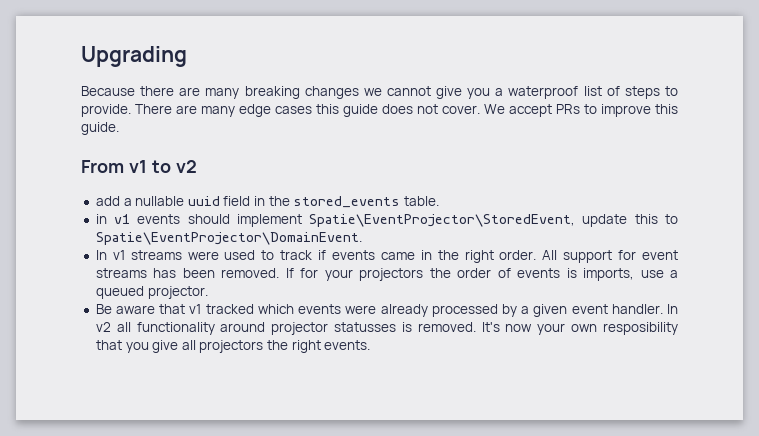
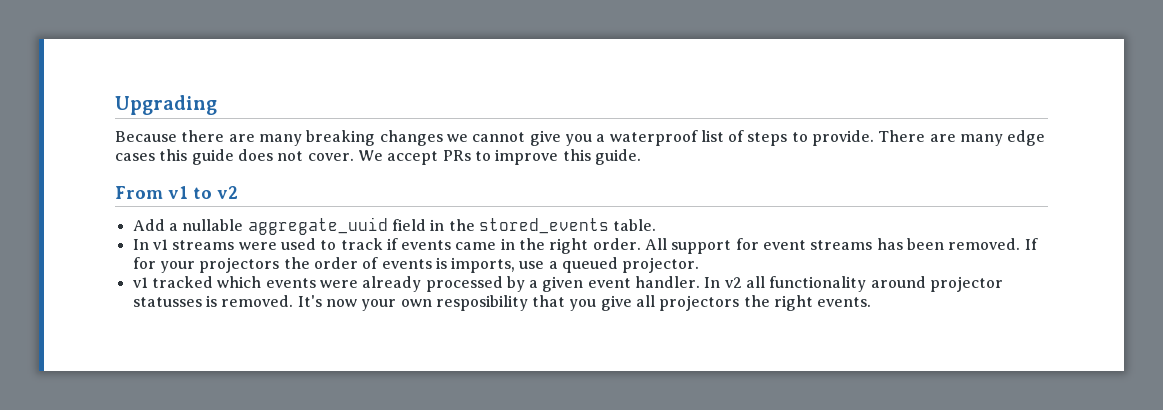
- add a nullable uuid field in the stored_events table.
+ Add a nullable aggregate_uuid field in the stored_events table.
- in v1 events should implement Spatie\EventProjector\StoredEvent, update this to Spatie\EventProjector\DomainEvent.
- Be aware that v1 tracked which events were already processed by a given event handler.
+ v1 tracked which events were already processed by a given event handler.

